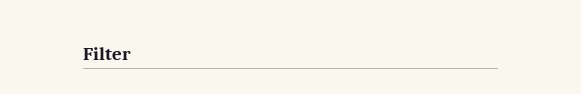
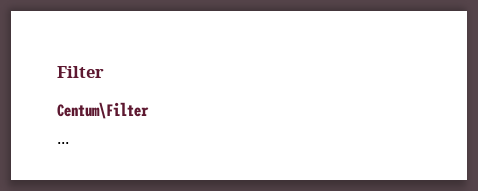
+ Centum\Filter
+ ...

